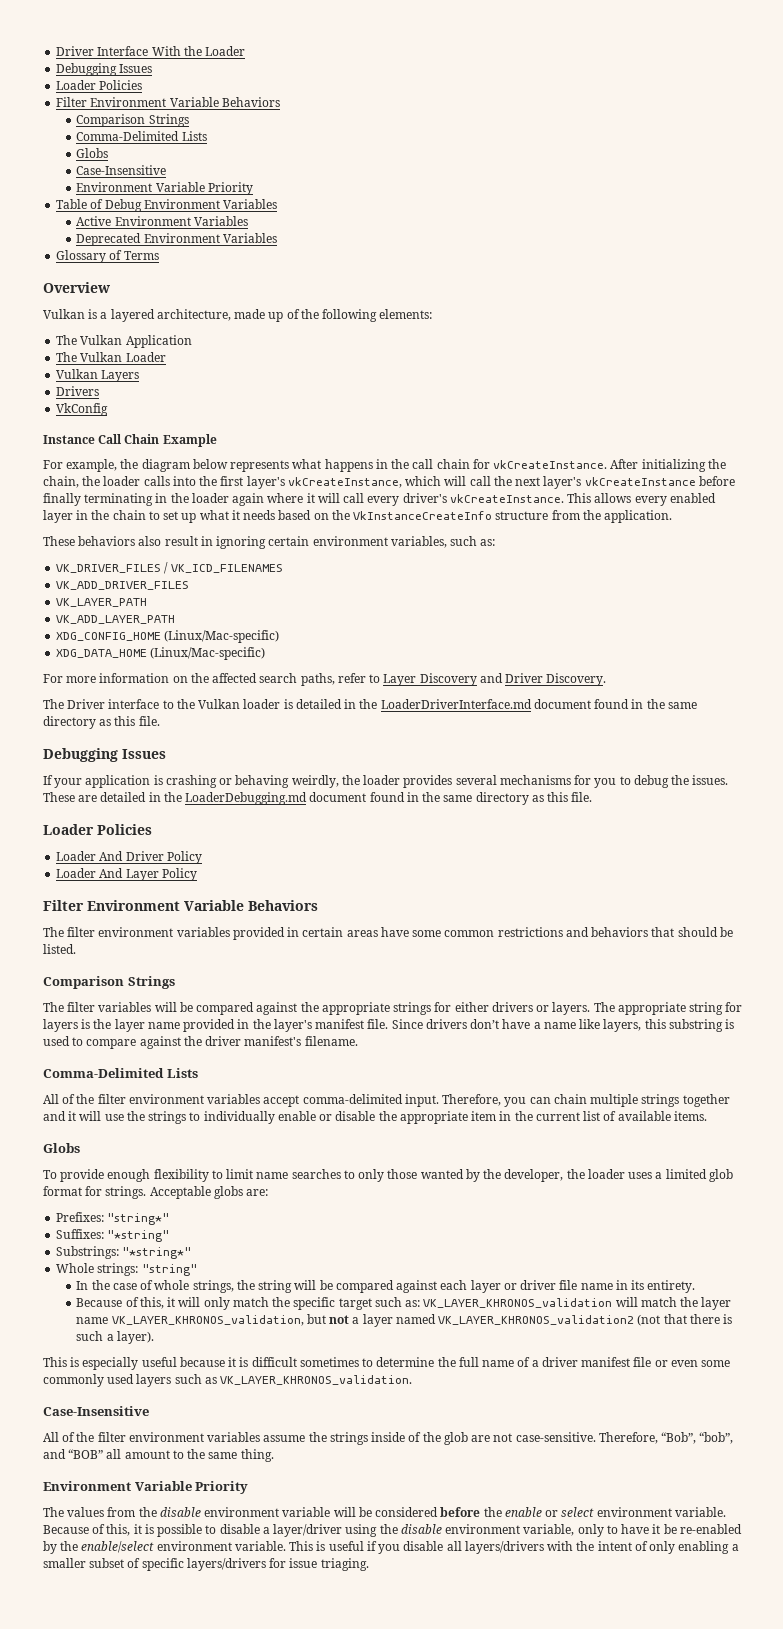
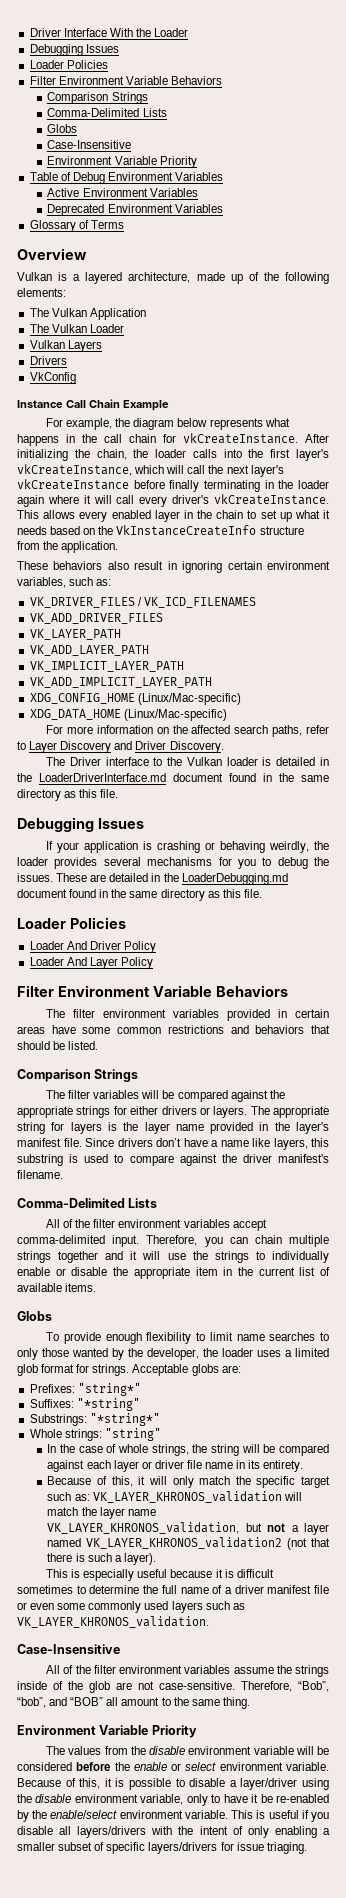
+ VK_IMPLICIT_LAYER_PATH
+ VK_ADD_IMPLICIT_LAYER_PATH

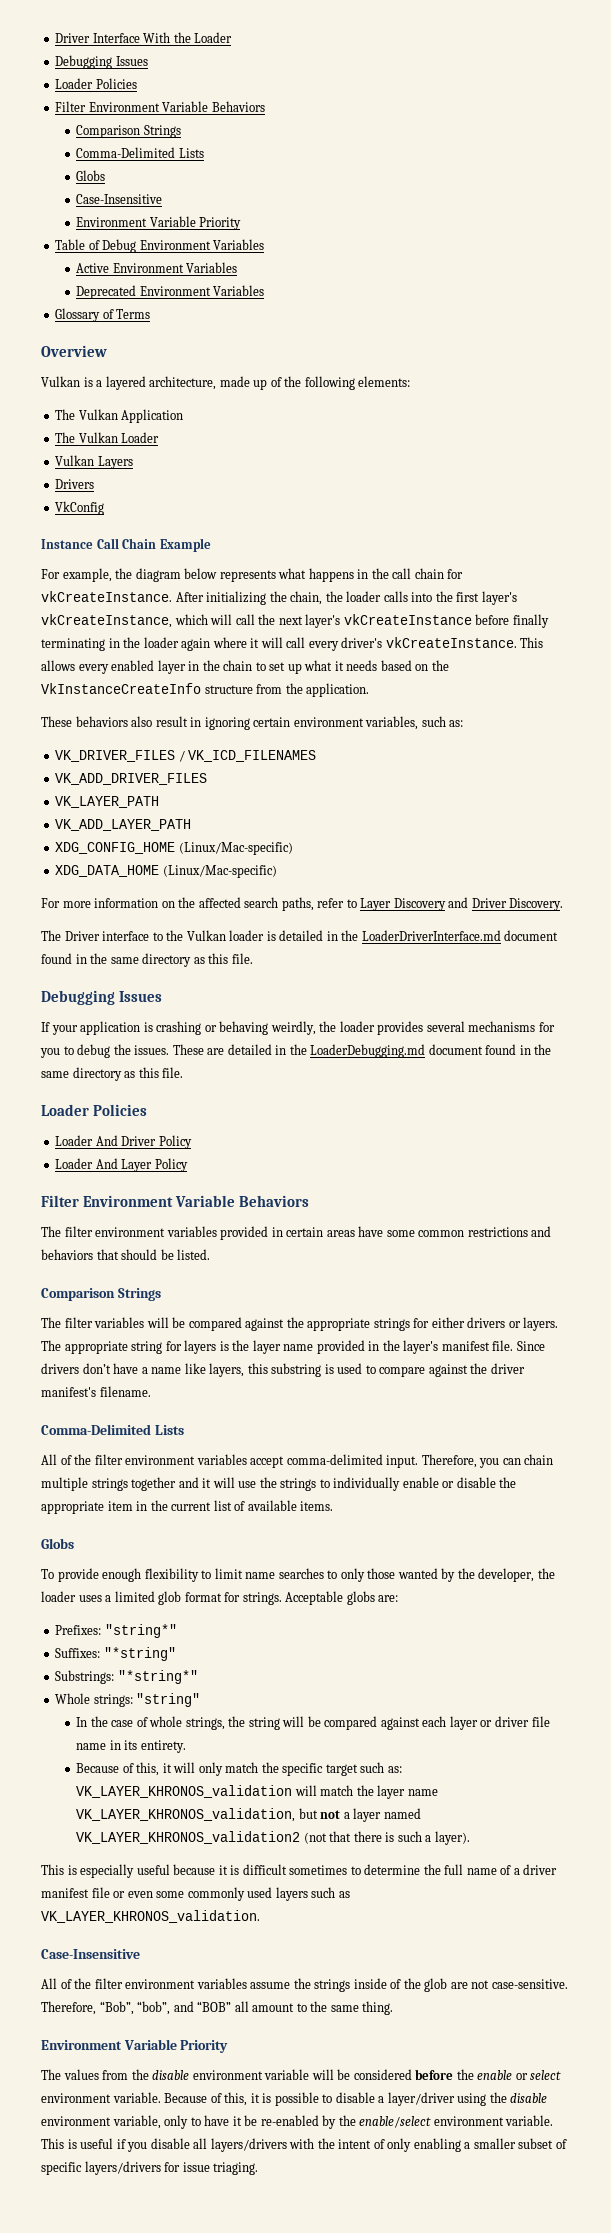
- VK_IMPLICIT_LAYER_PATH
- VK_ADD_IMPLICIT_LAYER_PATH

